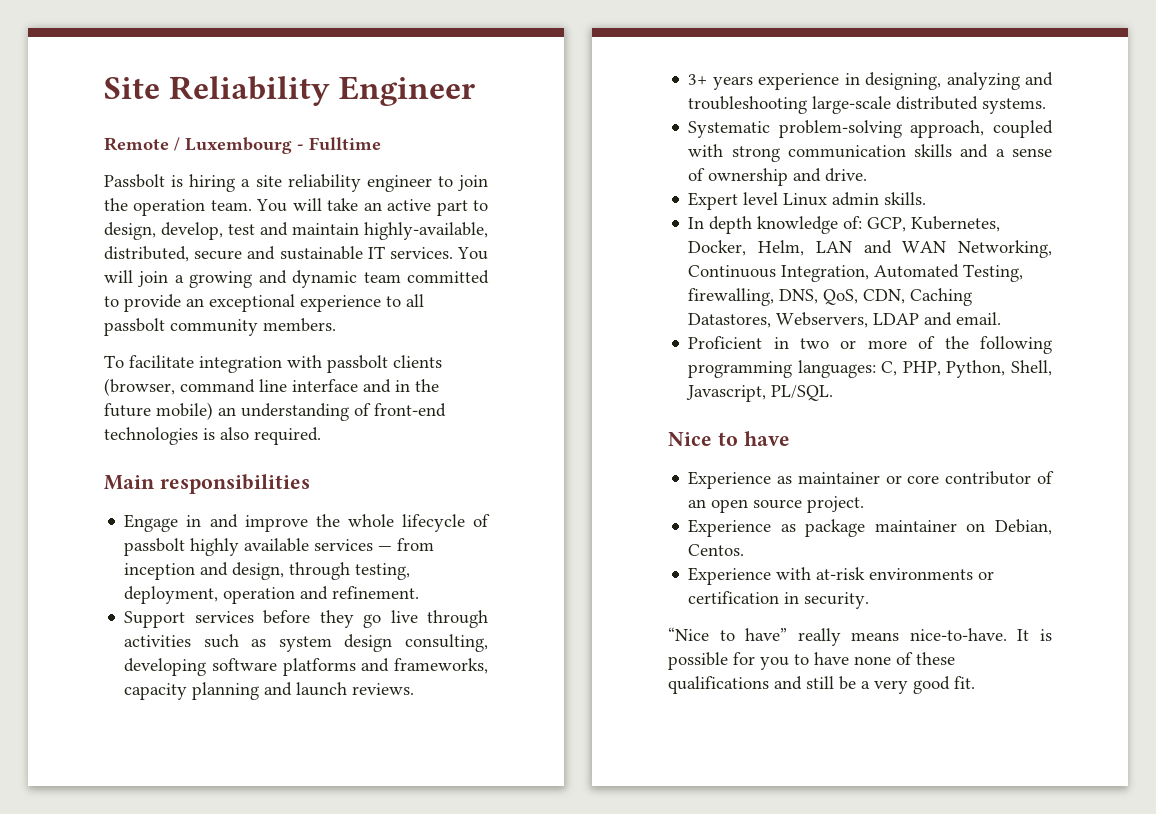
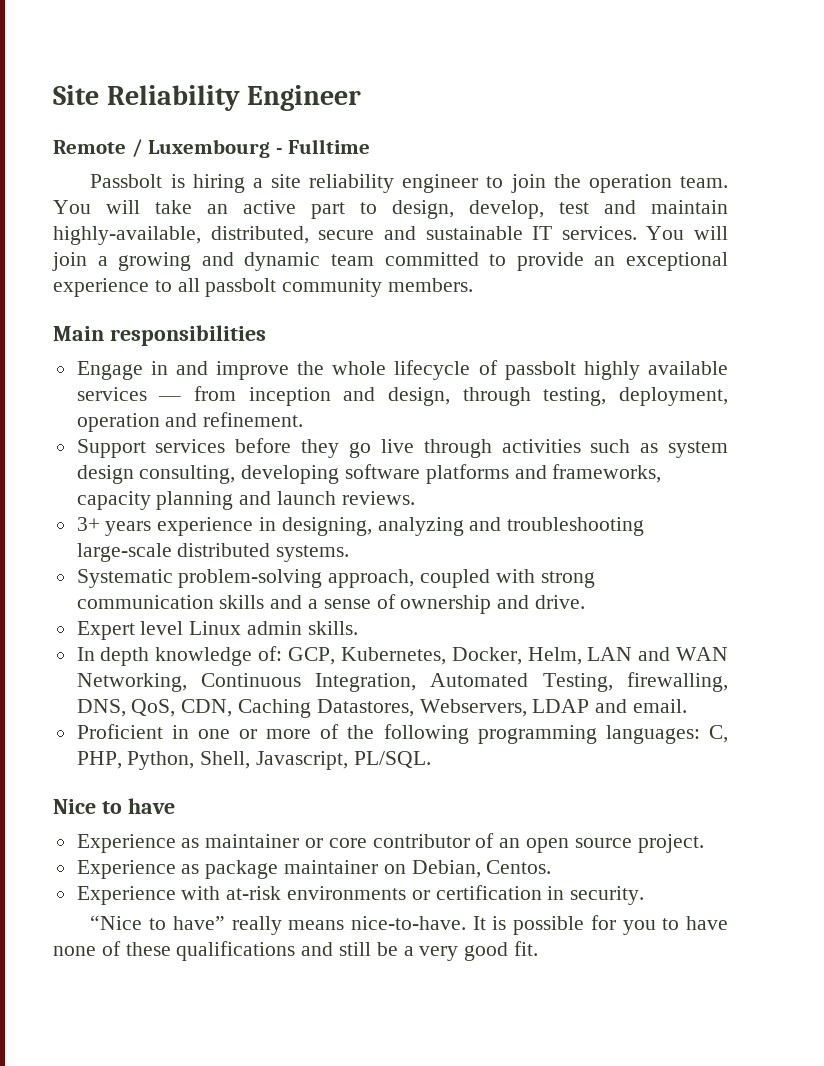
- To facilitate integration with passbolt clients (browser, command line interface and in the future mobile) an understanding of front-end technologies is also required.
- Proficient in two or more of the following programming languages: C, PHP, Python, Shell, Javascript, PL/SQL.
+ Proficient in one or more of the following programming languages: C, PHP, Python, Shell, Javascript, PL/SQL.

